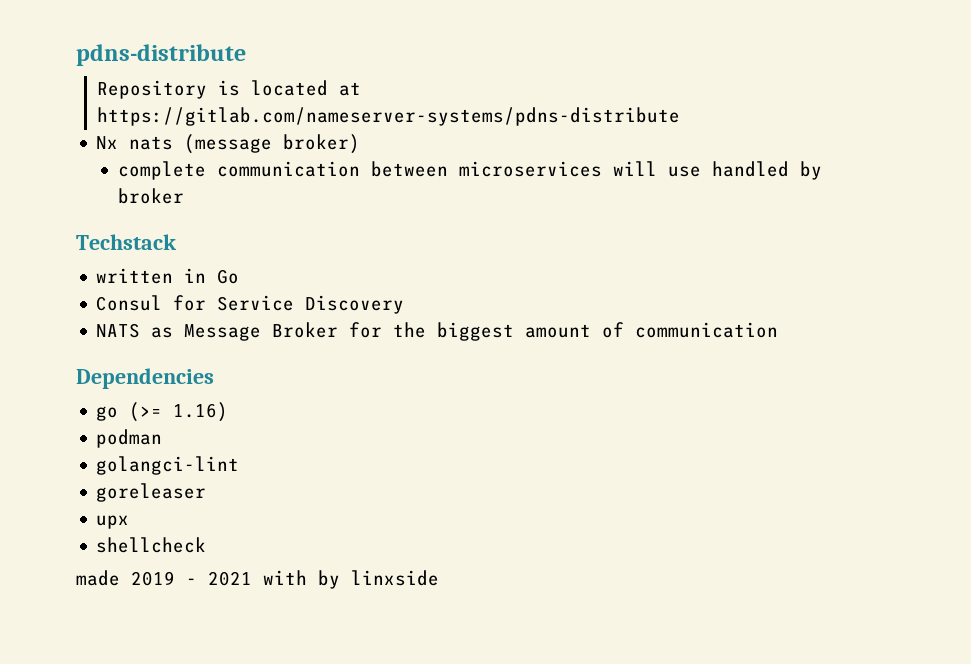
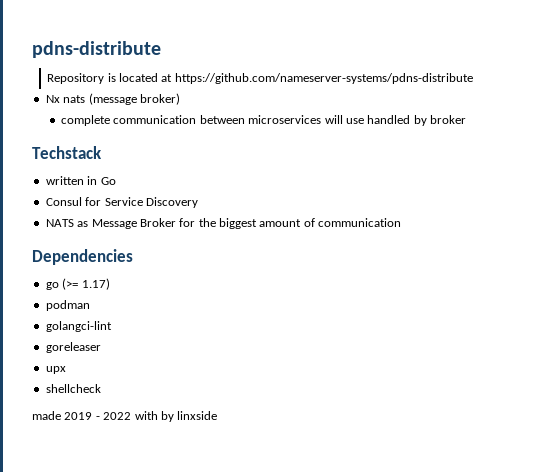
- Repository is located at https://gitlab.com/nameserver-systems/pdns-distribute
+ Repository is located at https://github.com/nameserver-systems/pdns-distribute
- go (>= 1.16)
+ go (>= 1.17)
- made 2019 - 2021 with by linxside
+ made 2019 - 2022 with by linxside

